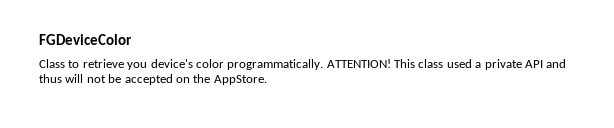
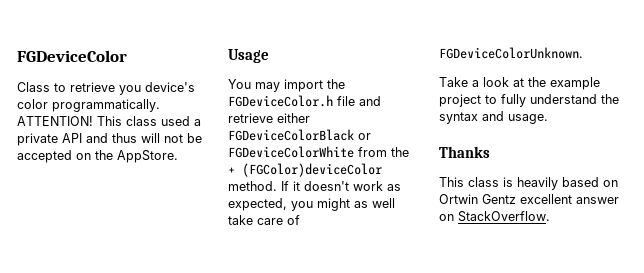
+ Usage
+ You may import the FGDeviceColor.h file and retrieve either FGDeviceColorBlack or FGDeviceColorWhite from the + (FGColor)deviceColor method. If it doesn't work as expected, you might as well take care of FGDeviceColorUnknown.
+ Take a look at the example project to fully understand the syntax and usage.
+ Thanks
+ This class is heavily based on Ortwin Gentz excellent answer on StackOverflow.

